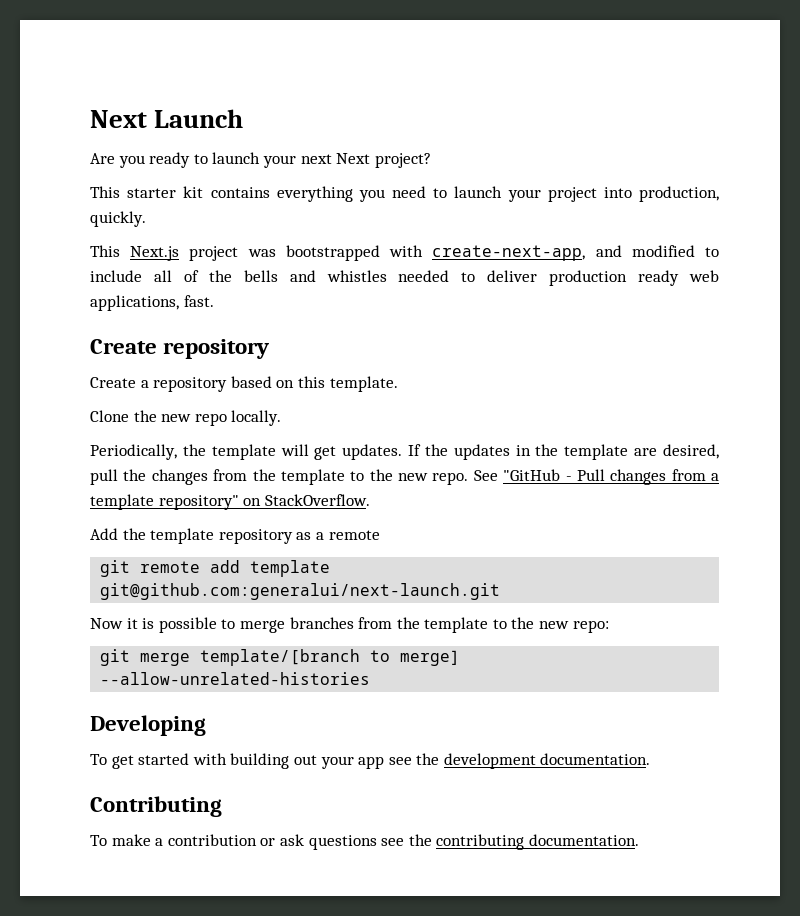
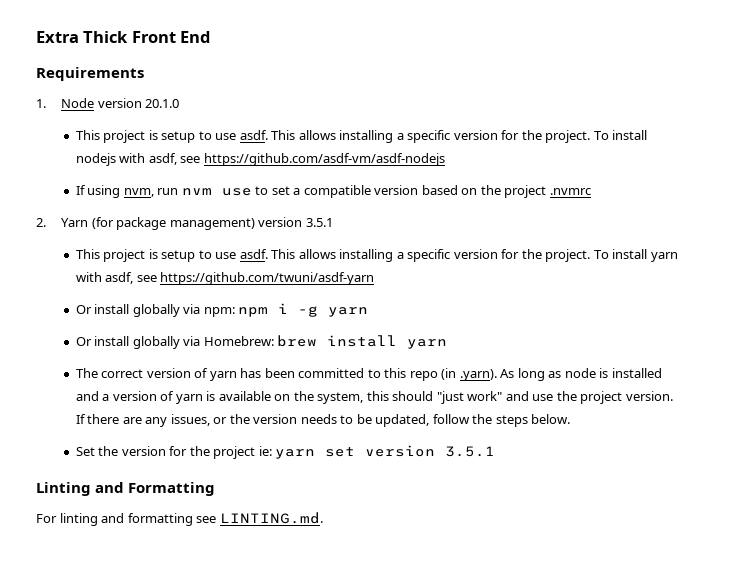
- Next Launch
- Are you ready to launch your next Next project?
- This starter kit contains everything you need to launch your project into production, quickly.
- This Next.js project was bootstrapped with create-next-app, and modified to include all of the bells and whistles needed to deliver production ready web applications, fast.
- Create repository
- Create a repository based on this template.
- Clone the new repo locally.
- Periodically, the template will get updates. If the updates in the template are desired, pull the changes from the template to the new repo. See "GitHub - Pull changes from a template repository" on StackOverflow.
- Add the template repository as a remote
- git remote add template git@github.com:generalui/next-launch.git
- Now it is possible to merge branches from the template to the new repo:
- git merge template/[branch to merge] --allow-unrelated-histories
- Developing
- To get started with building out your app see the development documentation.
- Contributing
- To make a contribution or ask questions see the contributing documentation.
+ Extra Thick Front End
+ Requirements
+ 1. Node version 20.1.0
+ This project is setup to use asdf. This allows installing a specific version for the project. To install nodejs with asdf, see https://github.com/asdf-vm/asdf-nodejs
+ If using nvm, run nvm use to set a compatible version based on the project .nvmrc
+ 2. Yarn (for package management) version 3.5.1
+ This project is setup to use asdf. This allows installing a specific version for the project. To install yarn with asdf, see https://github.com/twuni/asdf-yarn
+ Or install globally via npm: npm i -g yarn
+ Or install globally via Homebrew: brew install yarn
+ The correct version of yarn has been committed to this repo (in .yarn). As long as node is installed and a version of yarn is available on the system, this should "just work" and use the project version. If there are any issues, or the version needs to be updated, follow the steps below.
+ Set the version for the project ie: yarn set version 3.5.1
+ Linting and Formatting
+ For linting and formatting see LINTING.md.

